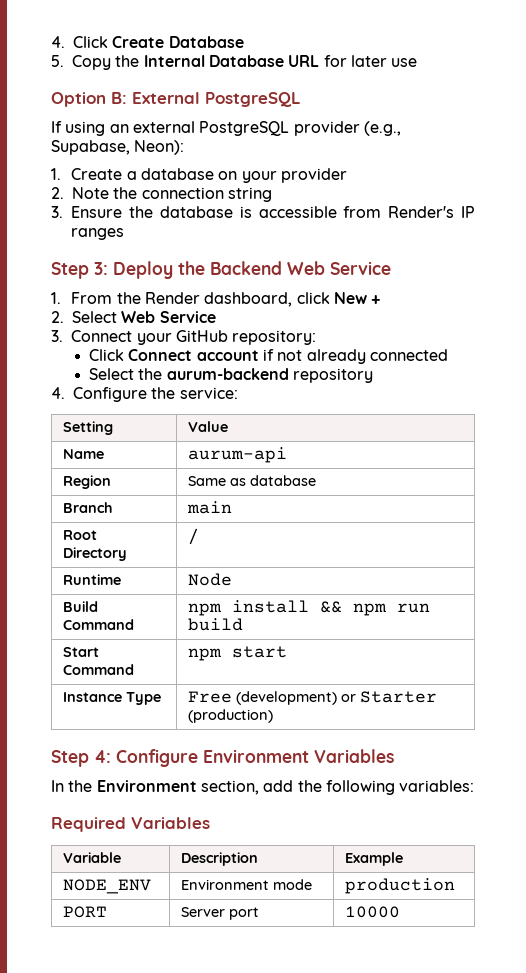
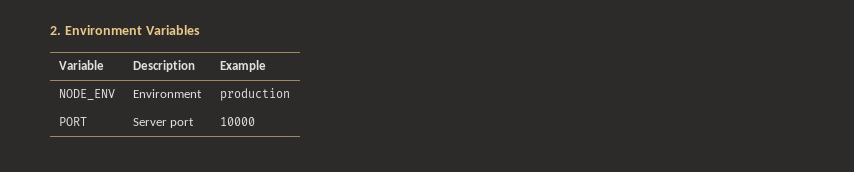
- 4. Click Create Database
- 5. Copy the Internal Database URL for later use
- Option B: External PostgreSQL
- If using an external PostgreSQL provider (e.g., Supabase, Neon):
- 1. Create a database on your provider
- 2. Note the connection string
- 3. Ensure the database is accessible from Render's IP ranges
- Step 3: Deploy the Backend Web Service
- 1. From the Render dashboard, click New +
- 2. Select Web Service
- 3. Connect your GitHub repository:
- Click Connect account if not already connected
- Select the aurum-backend repository
- 4. Configure the service:
- Setting | Value
- Name | aurum-api
- Region | Same as database
- Branch | main
- Root Directory | /
- Runtime | Node
- Build Command | npm install && npm run build
- Start Command | npm start
- Instance Type | Free (development) or Starter (production)
- Step 4: Configure Environment Variables
- In the Environment section, add the following variables:
- Required Variables
+ 2. Environment Variables
- NODE_ENV | Environment mode | production
+ NODE_ENV | Environment | production

